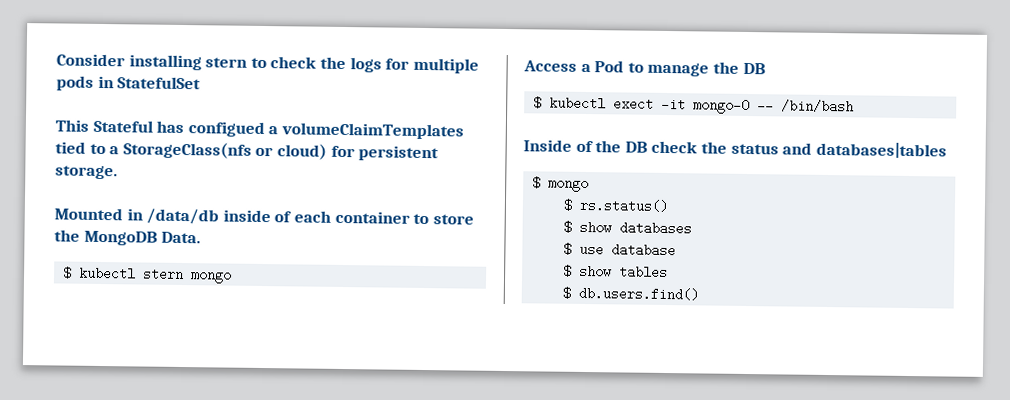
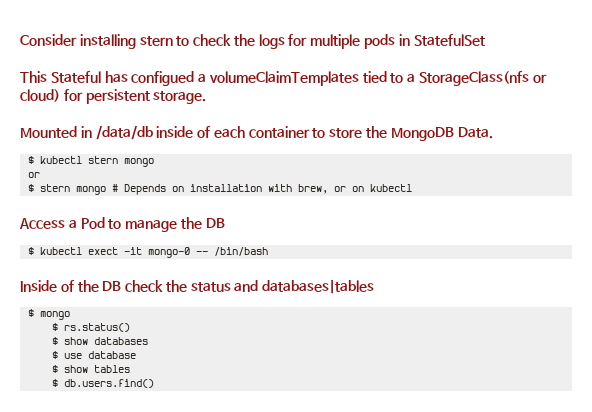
  $ kubectl stern mongo
+ or
+ $ stern mongo # Depends on installation with brew, or on kubectl

